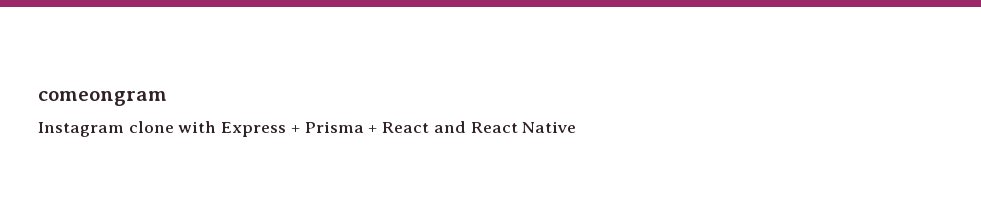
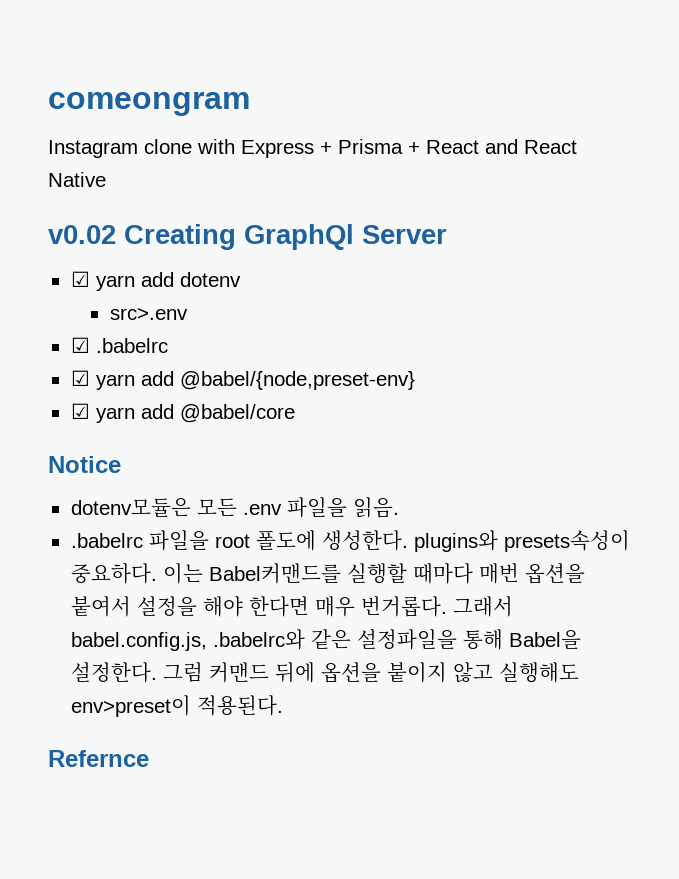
+ v0.02 Creating GraphQl Server
+ ☑ yarn add dotenv
+ src>.env
+ ☑ .babelrc
+ ☑ yarn add @babel/{node,preset-env}
+ ☑ yarn add @babel/core
+ Notice
+ dotenv모듈은 모든 .env 파일을 읽음.
+ .babelrc 파일을 root 폴도에 생성한다. plugins와 presets속성이 중요하다. 이는 Babel커맨드를 실행할 때마다 매번 옵션을 붙여서 설정을 해야 한다면 매우 번거롭다. 그래서 babel.config.js, .babelrc와 같은 설정파일을 통해 Babel을 설정한다. 그럼 커맨드 뒤에 옵션을 붙이지 않고 실행해도 env>preset이 적용된다.
+ Refernce

